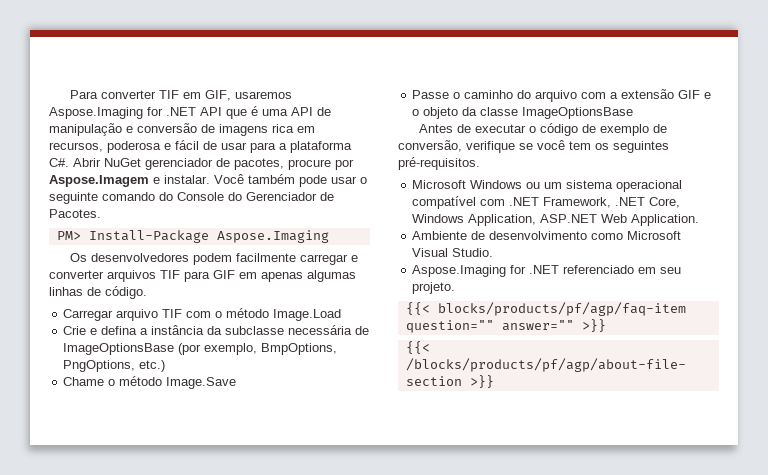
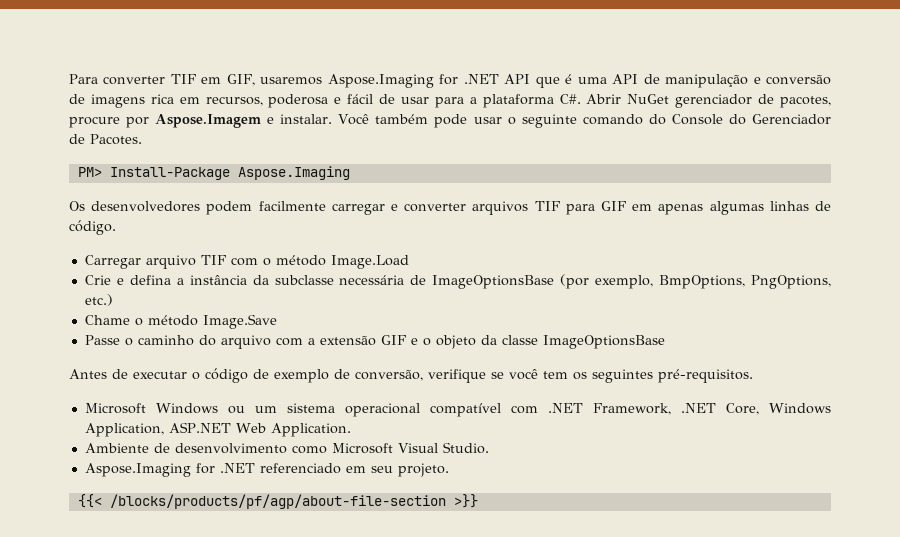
- {{< blocks/products/pf/agp/faq-item question="" answer="" >}}

